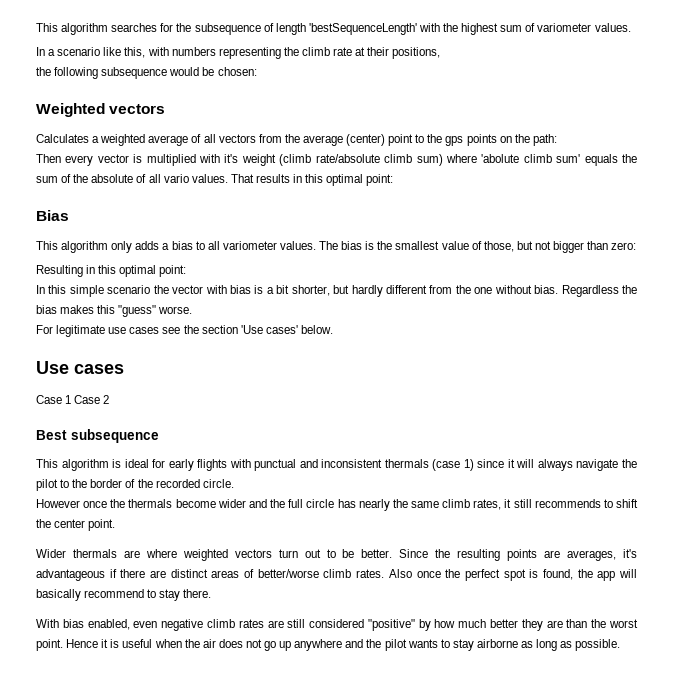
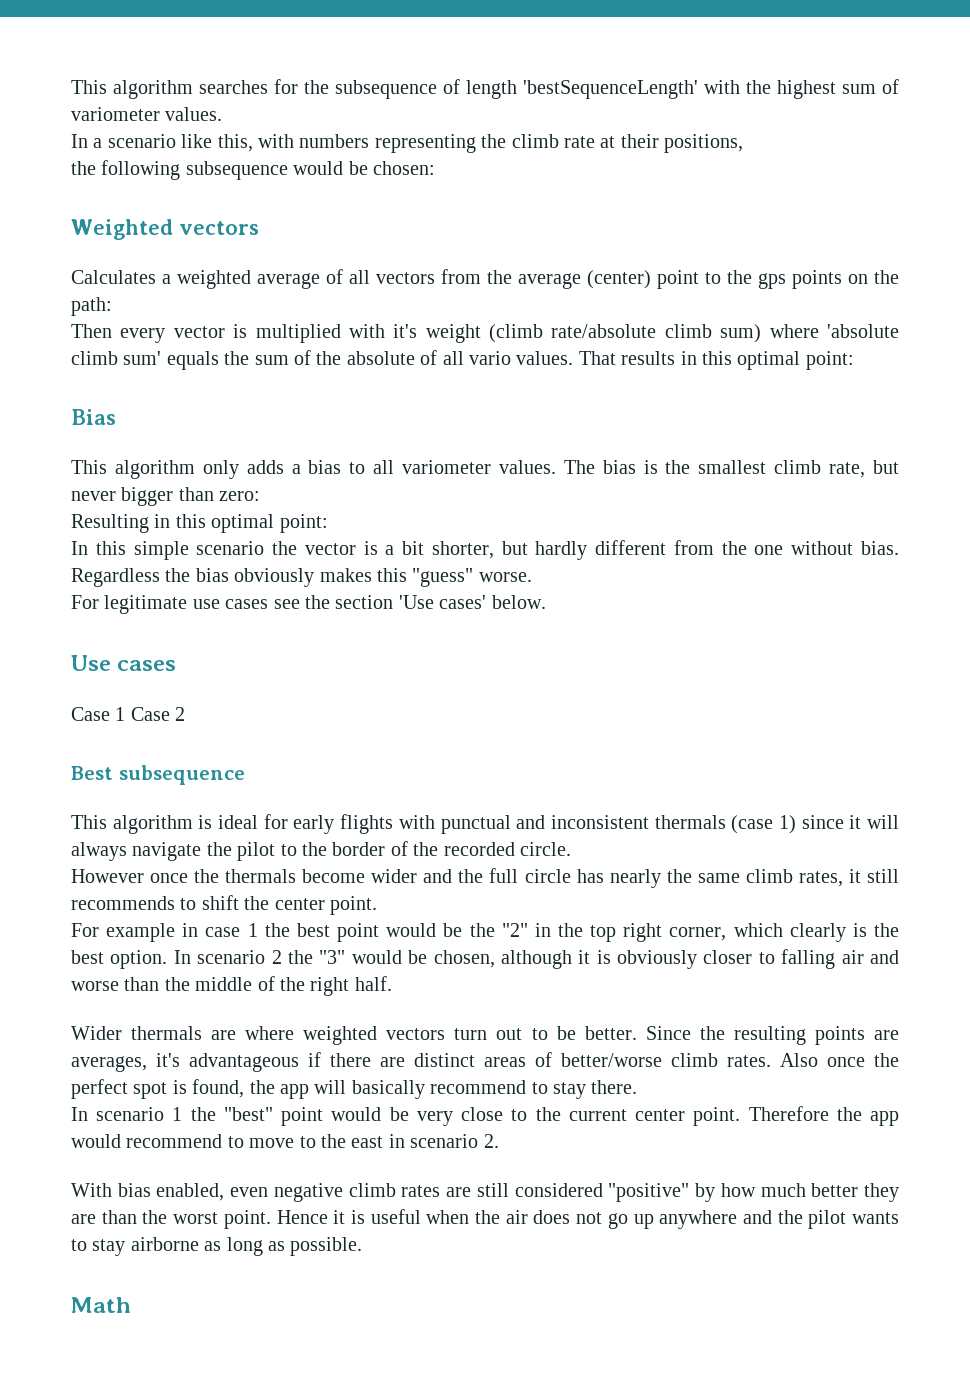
- Then every vector is multiplied with it's weight (climb rate/absolute climb sum) where 'abolute climb sum' equals the sum of the absolute of all vario values.
+ Then every vector is multiplied with it's weight (climb rate/absolute climb sum) where 'absolute climb sum' equals the sum of the absolute of all vario values.
- The bias is the smallest value of those, but not bigger than zero:
+ The bias is the smallest climb rate, but never bigger than zero:
- In this simple scenario the vector with bias is a bit shorter, but hardly different from the one without bias.
+ In this simple scenario the vector is a bit shorter, but hardly different from the one without bias.
- Regardless the bias makes this "guess" worse.
+ Regardless the bias obviously makes this "guess" worse.
+ For example in case 1 the best point would be the "2" in the top right corner, which clearly is the best option. In scenario 2 the "3" would be chosen, although it is obviously closer to falling air and worse than the middle of the right half.
+ In scenario 1 the "best" point would be very close to the current center point. Therefore the app would recommend to move to the east in scenario 2.
+ Math

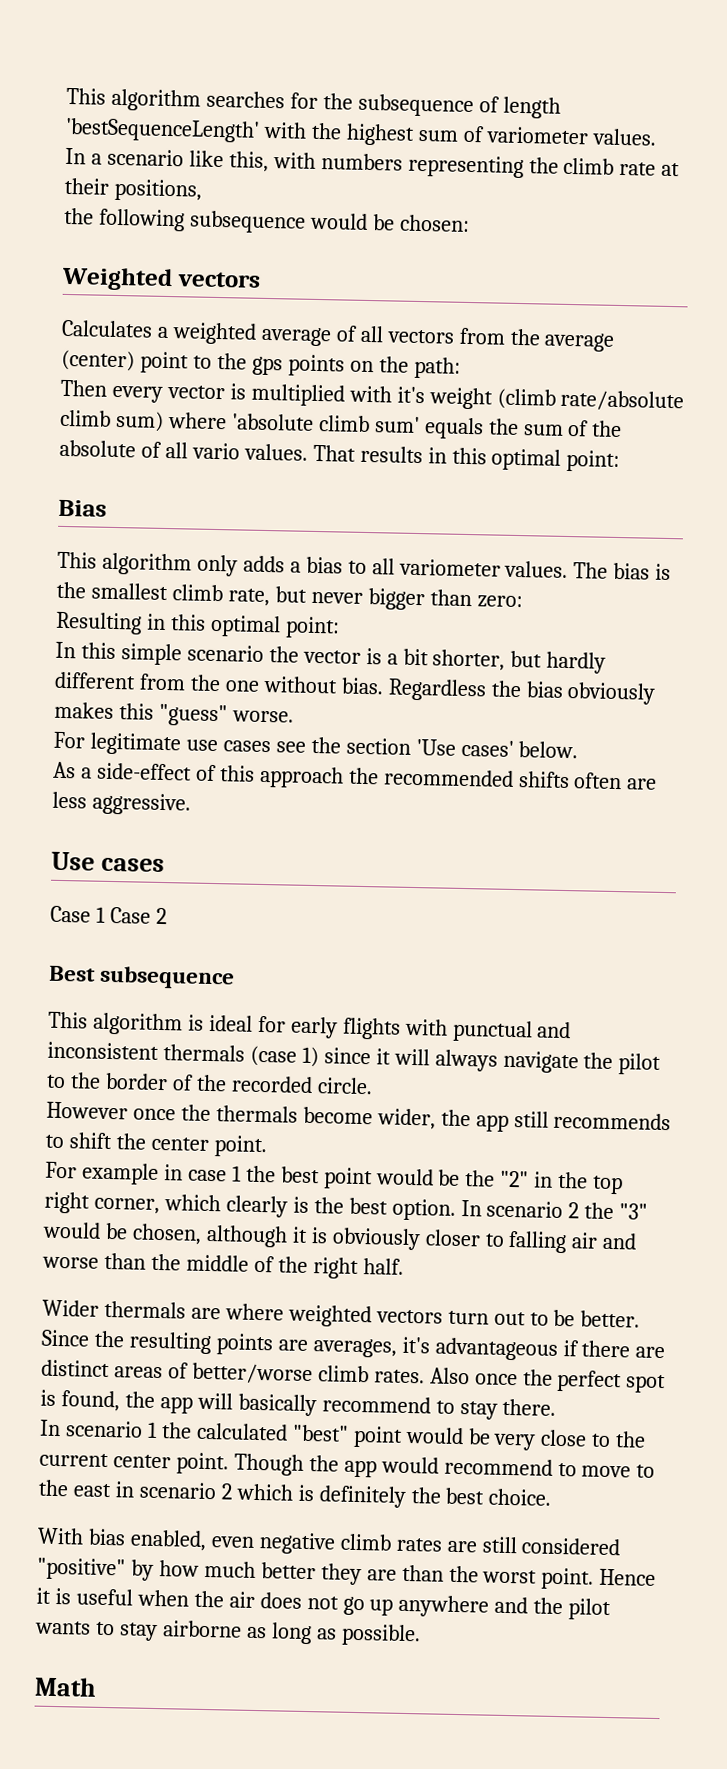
+ As a side-effect of this approach the recommended shifts often are less aggressive.
- However once the thermals become wider and the full circle has nearly the same climb rates, it still recommends to shift the center point.
+ However once the thermals become wider, the app still recommends to shift the center point.
- In scenario 1 the "best" point would be very close to the current center point.
+ In scenario 1 the calculated "best" point would be very close to the current center point.
- Therefore the app would recommend to move to the east in scenario 2.
+ Though the app would recommend to move to the east in scenario 2 which is definitely the best choice.

